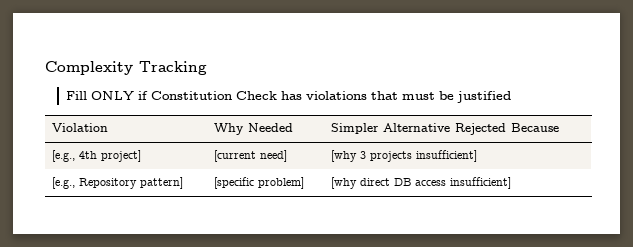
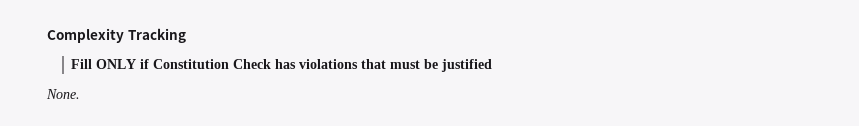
- Violation | Why Needed | Simpler Alternative Rejected Because
- [e.g., 4th project] | [current need] | [why 3 projects insufficient]
- [e.g., Repository pattern] | [specific problem] | [why direct DB access insufficient]
+ None.

